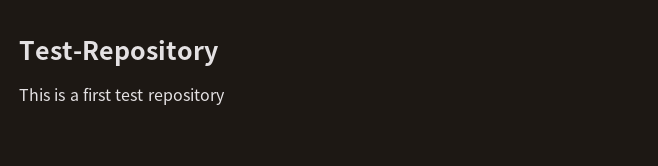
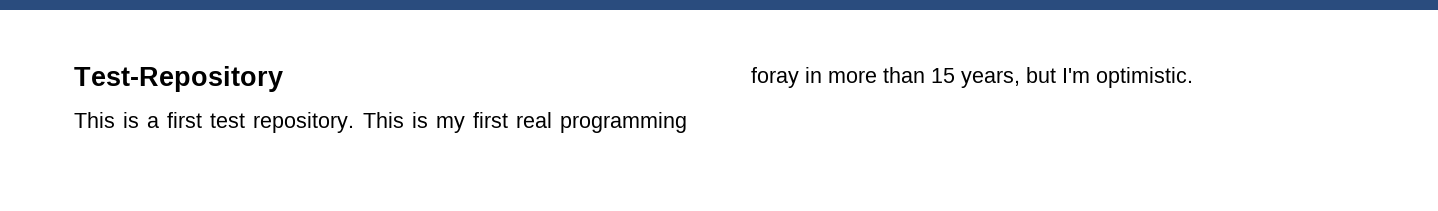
- This is a first test repository
+ This is a first test repository. This is my first real programming foray in more than 15 years, but I'm optimistic.

